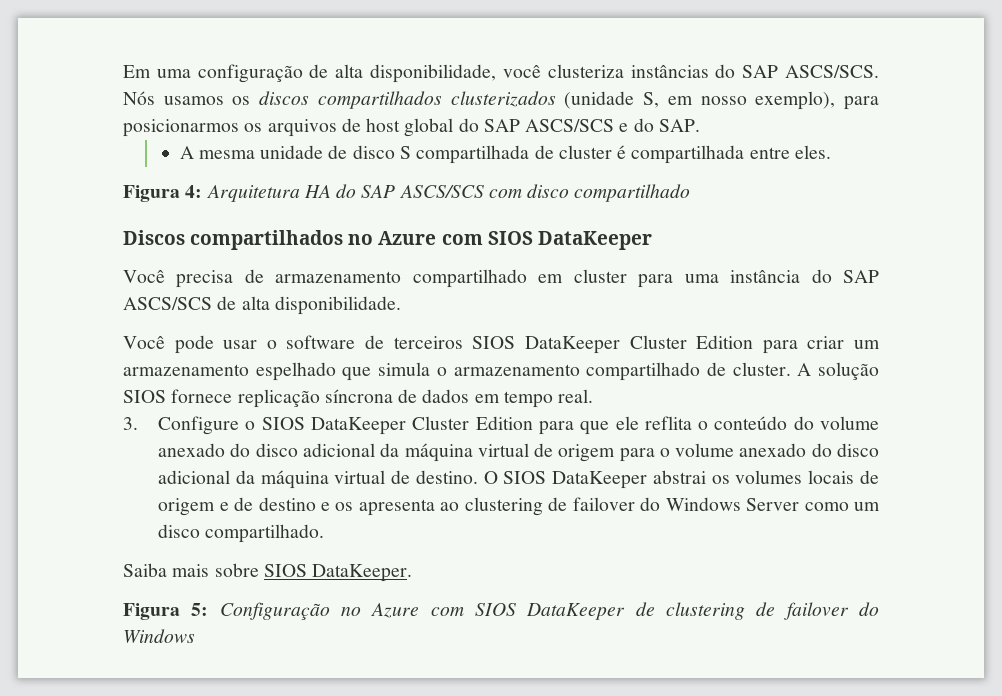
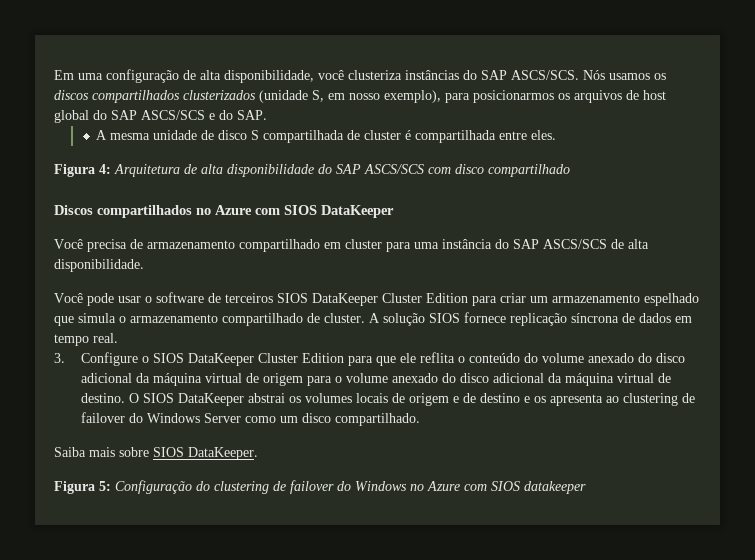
- Figura 4: Arquitetura HA do SAP ASCS/SCS com disco compartilhado
+ Figura 4: Arquitetura de alta disponibilidade do SAP ASCS/SCS com disco compartilhado
- Figura 5: Configuração no Azure com SIOS DataKeeper de clustering de failover do Windows
+ Figura 5: Configuração do clustering de failover do Windows no Azure com SIOS datakeeper

